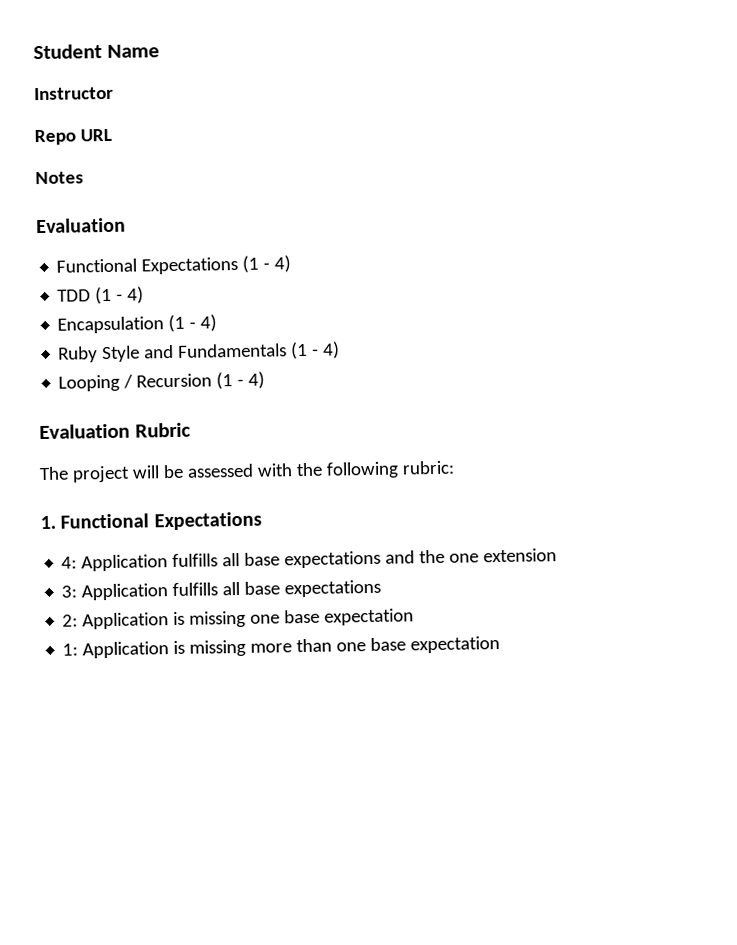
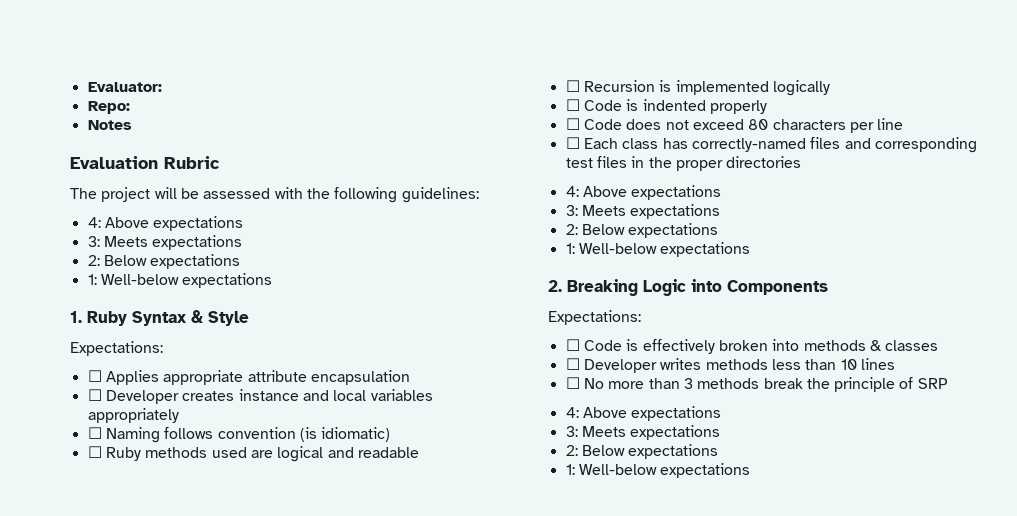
- Student Name
- Instructor
- Repo URL
+ Evaluator:
+ Repo:
  Notes
- Evaluation
- Functional Expectations (1 - 4)
- TDD (1 - 4)
- Encapsulation (1 - 4)
- Ruby Style and Fundamentals (1 - 4)
- Looping / Recursion (1 - 4)
- The project will be assessed with the following rubric:
- 1. Functional Expectations
- 4: Application fulfills all base expectations and the one extension
- 3: Application fulfills all base expectations
- 2: Application is missing one base expectation
- 1: Application is missing more than one base expectation
+ The project will be assessed with the following guidelines:
+ 4: Above expectations
+ 3: Meets expectations
+ 2: Below expectations
+ 1: Well-below expectations
+ 1. Ruby Syntax & Style
+ Expectations:
+ ☐ Applies appropriate attribute encapsulation
+ ☐ Developer creates instance and local variables appropriately
+ ☐ Naming follows convention (is idiomatic)
+ ☐ Ruby methods used are logical and readable
+ ☐ Recursion is implemented logically
+ ☐ Code is indented properly
+ ☐ Code does not exceed 80 characters per line
+ ☐ Each class has correctly-named files and corresponding test files in the proper directories
+ 4: Above expectations
+ 3: Meets expectations
+ 2: Below expectations
+ 1: Well-below expectations
+ 2. Breaking Logic into Components
+ Expectations:
+ ☐ Code is effectively broken into methods & classes
+ ☐ Developer writes methods less than 10 lines
+ ☐ No more than 3 methods break the principle of SRP
+ 4: Above expectations
+ 3: Meets expectations
+ 2: Below expectations
+ 1: Well-below expectations

